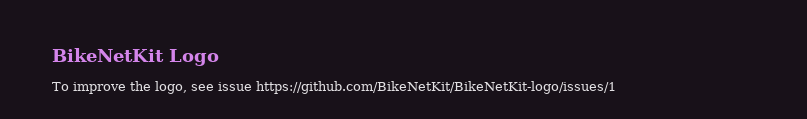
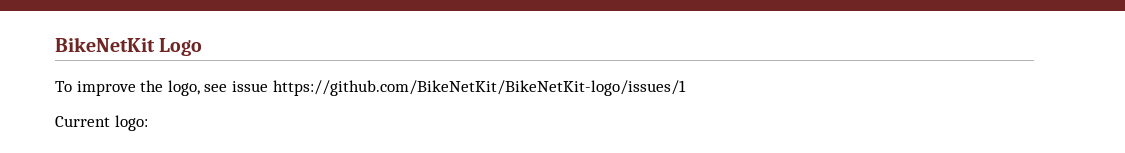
+ Current logo:

